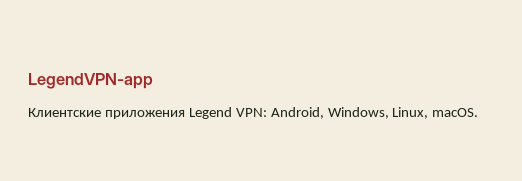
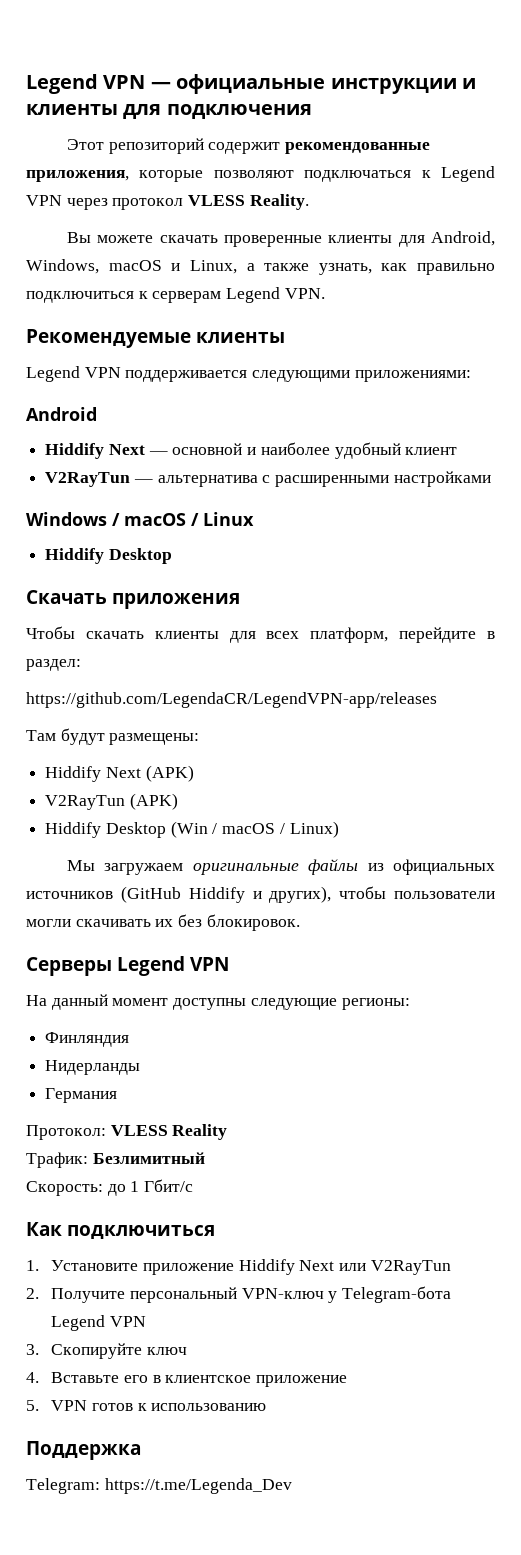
- LegendVPN-app
- Клиентские приложения Legend VPN: Android, Windows, Linux, macOS.
+ Legend VPN — официальные инструкции и клиенты для подключения
+ Этот репозиторий содержит рекомендованные приложения, которые позволяют подключаться к Legend VPN через протокол VLESS Reality.
+ Вы можете скачать проверенные клиенты для Android, Windows, macOS и Linux, а также узнать, как правильно подключиться к серверам Legend VPN.
+ Рекомендуемые клиенты
+ Legend VPN поддерживается следующими приложениями:
+ Android
+ Hiddify Next — основной и наиболее удобный клиент
+ V2RayTun — альтернатива с расширенными настройками
+ Windows / macOS / Linux
+ Hiddify Desktop
+ Скачать приложения
+ Чтобы скачать клиенты для всех платформ, перейдите в раздел:
+ https://github.com/LegendaCR/LegendVPN-app/releases
+ Там будут размещены:
+ Hiddify Next (APK)
+ V2RayTun (APK)
+ Hiddify Desktop (Win / macOS / Linux)
+ Мы загружаем оригинальные файлы из официальных источников (GitHub Hiddify и других), чтобы пользователи могли скачивать их без блокировок.
+ Серверы Legend VPN
+ На данный момент доступны следующие регионы:
+ Финляндия
+ Нидерланды
+ Германия
+ Протокол: VLESS Reality
+ Трафик: Безлимитный
+ Скорость: до 1 Гбит/с
+ Как подключиться
+ 1. Установите приложение Hiddify Next или V2RayTun
+ 2. Получите персональный VPN-ключ у Telegram-бота Legend VPN
+ 3. Скопируйте ключ
+ 4. Вставьте его в клиентское приложение
+ 5. VPN готов к использованию
+ Поддержка
+ Telegram: https://t.me/Legenda_Dev

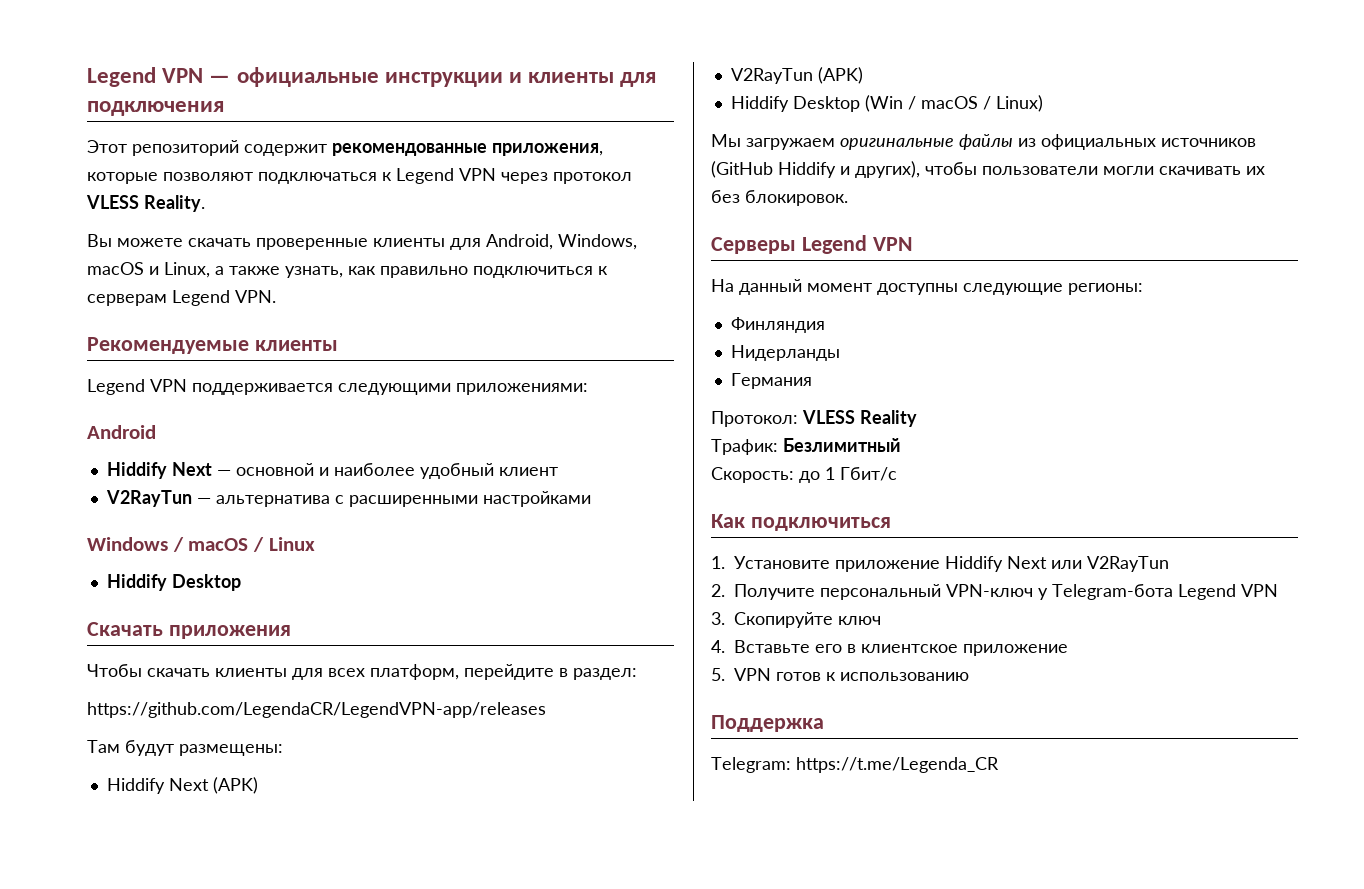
- Telegram: https://t.me/Legenda_Dev
+ Telegram: https://t.me/Legenda_CR

